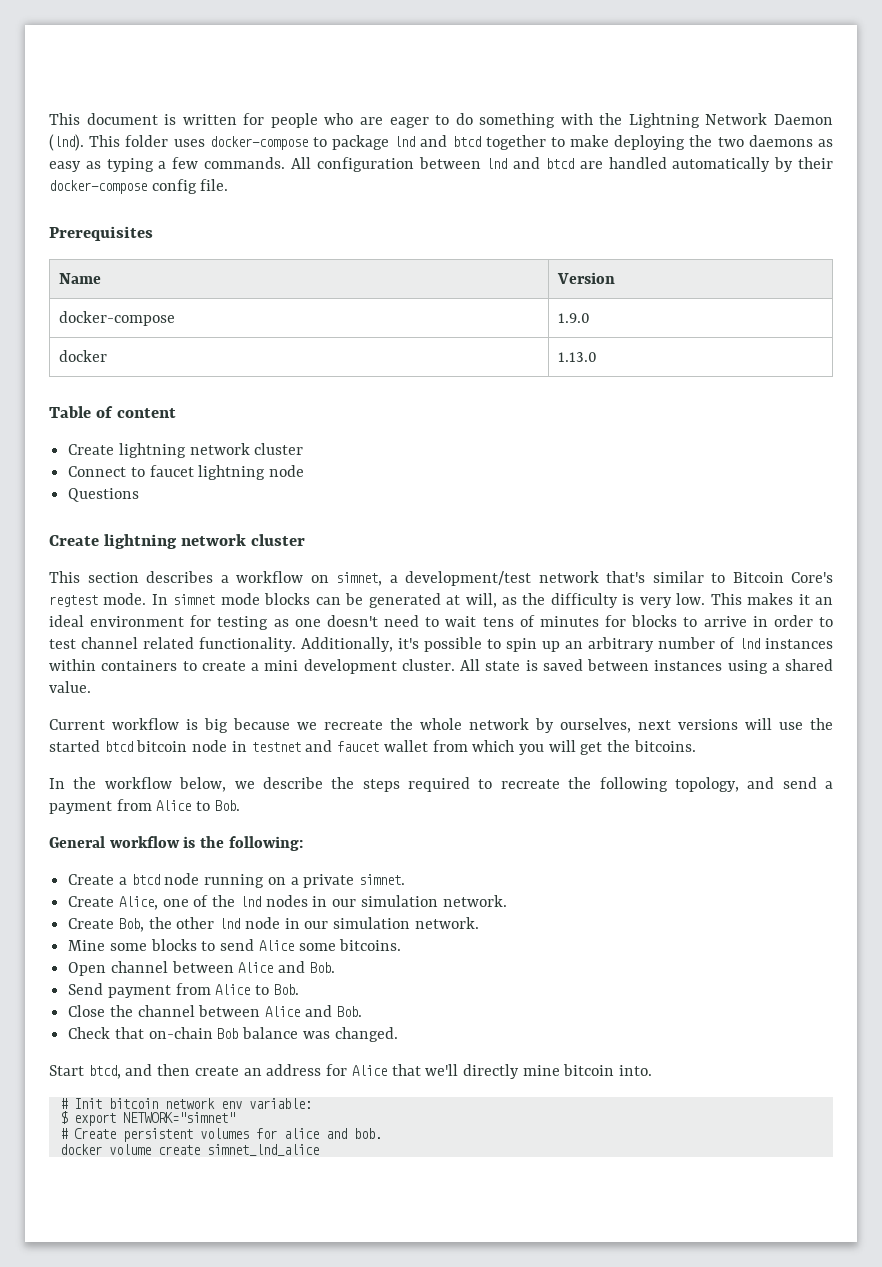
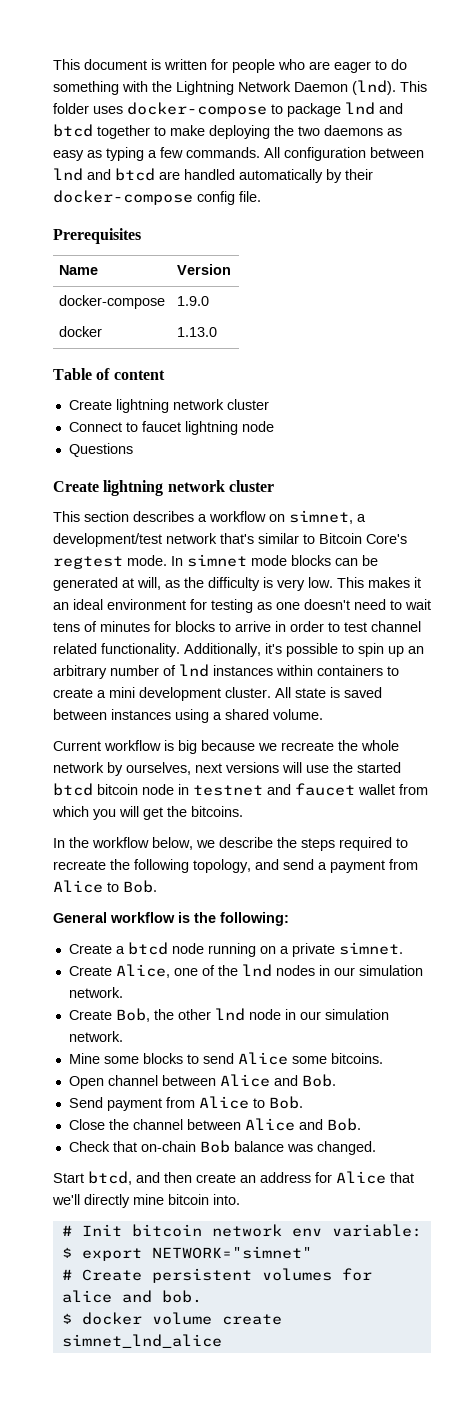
- All state is saved between instances using a shared value.
+ All state is saved between instances using a shared volume.
- docker volume create simnet_lnd_alice
+ $ docker volume create simnet_lnd_alice

